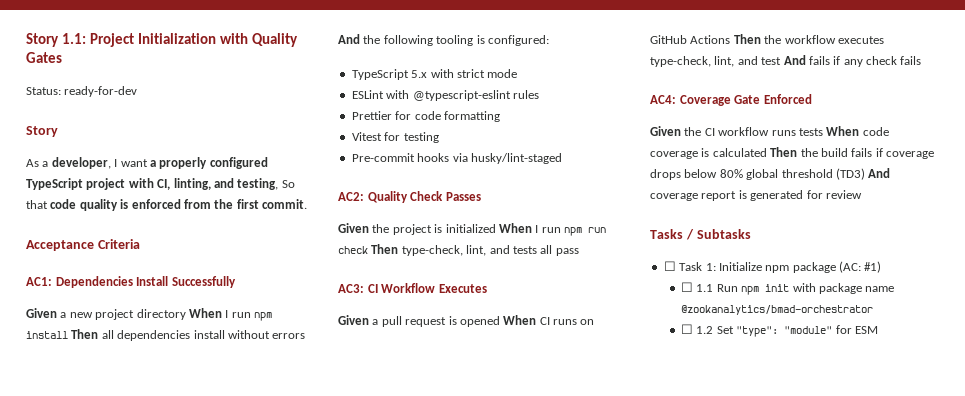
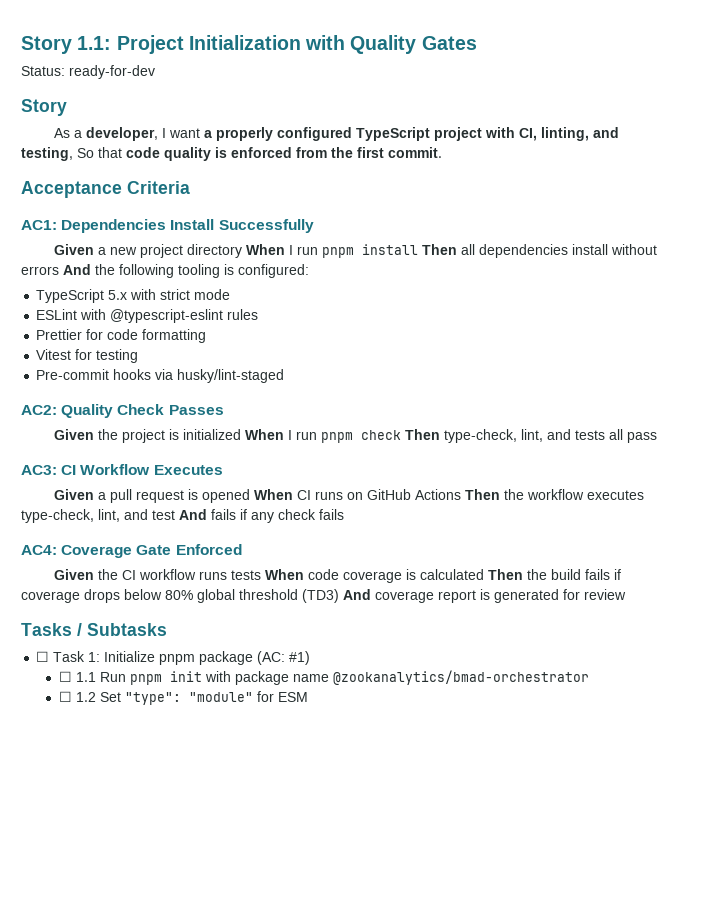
- Given a new project directory When I run npm install Then all dependencies install without errors And the following tooling is configured:
+ Given a new project directory When I run pnpm install Then all dependencies install without errors And the following tooling is configured:
- Given the project is initialized When I run npm run check Then type-check, lint, and tests all pass
+ Given the project is initialized When I run pnpm check Then type-check, lint, and tests all pass
- ☐ Task 1: Initialize npm package (AC: #1)
+ ☐ Task 1: Initialize pnpm package (AC: #1)
- ☐ 1.1 Run npm init with package name @zookanalytics/bmad-orchestrator
+ ☐ 1.1 Run pnpm init with package name @zookanalytics/bmad-orchestrator

